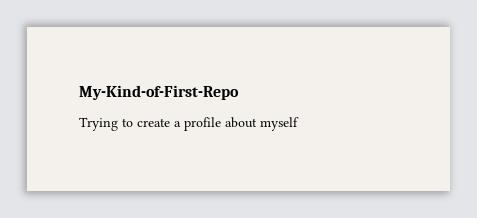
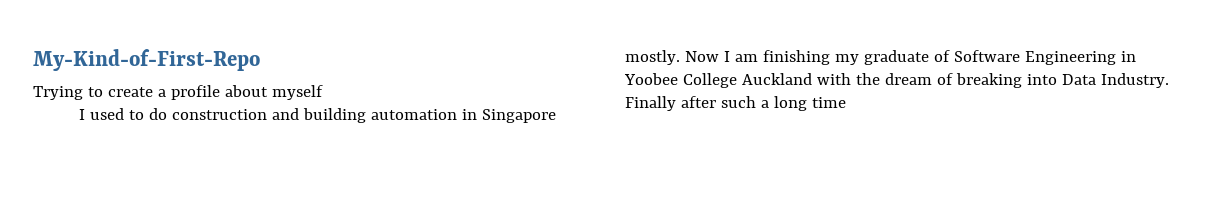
+ I used to do construction and building automation in Singapore mostly. Now I am finishing my graduate of Software Engineering in Yoobee College Auckland with the dream of breaking into Data Industry. Finally after such a long time

